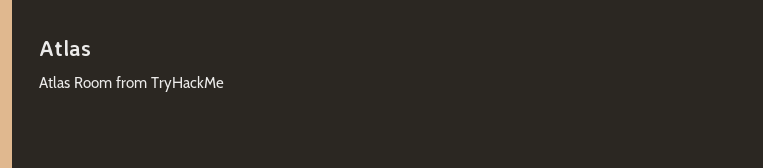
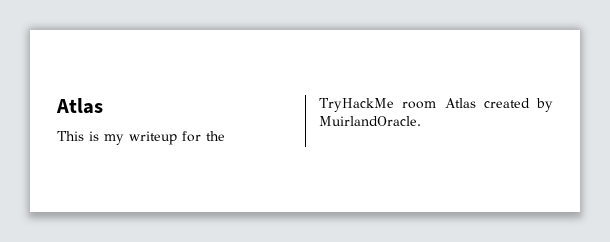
- Atlas Room from TryHackMe
+ This is my writeup for the TryHackMe room Atlas created by MuirlandOracle.

